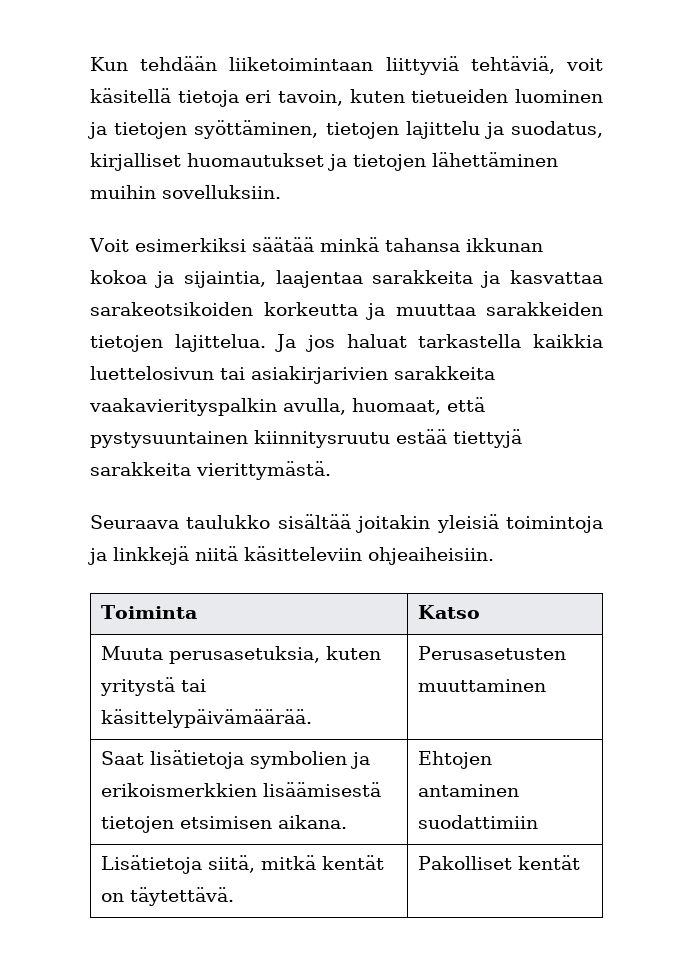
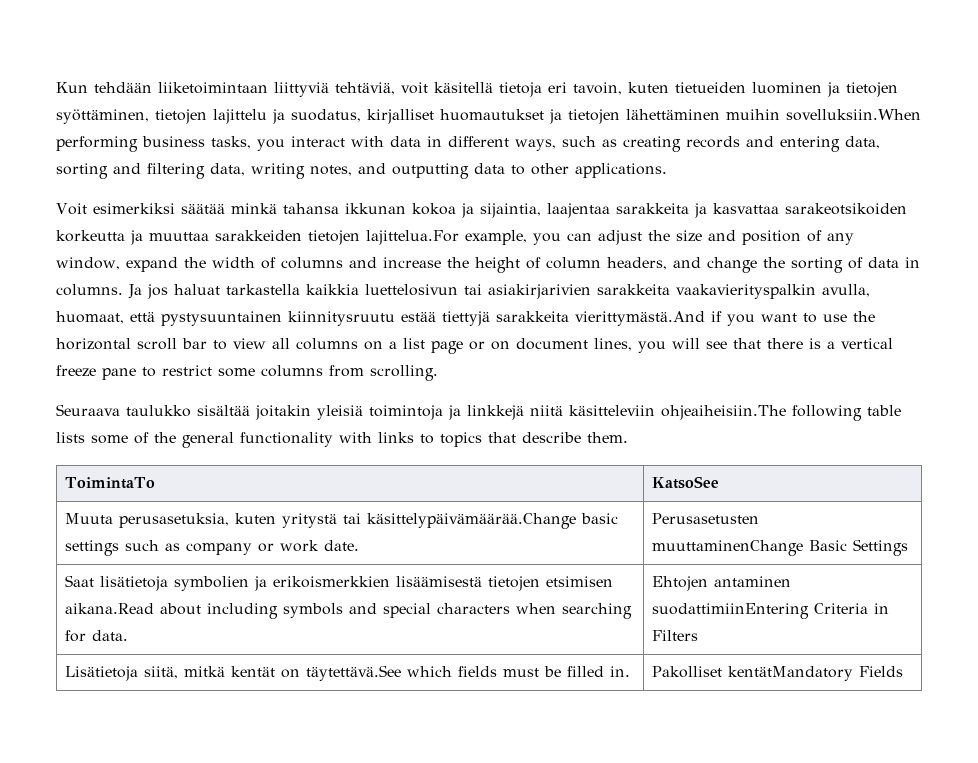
- Kun tehdään liiketoimintaan liittyviä tehtäviä, voit käsitellä tietoja eri tavoin, kuten tietueiden luominen ja tietojen syöttäminen, tietojen lajittelu ja suodatus, kirjalliset huomautukset ja tietojen lähettäminen muihin sovelluksiin.
+ Kun tehdään liiketoimintaan liittyviä tehtäviä, voit käsitellä tietoja eri tavoin, kuten tietueiden luominen ja tietojen syöttäminen, tietojen lajittelu ja suodatus, kirjalliset huomautukset ja tietojen lähettäminen muihin sovelluksiin.When performing business tasks, you interact with data in different ways, such as creating records and entering data, sorting and filtering data, writing notes, and outputting data to other applications.
- Voit esimerkiksi säätää minkä tahansa ikkunan kokoa ja sijaintia, laajentaa sarakkeita ja kasvattaa sarakeotsikoiden korkeutta ja muuttaa sarakkeiden tietojen lajittelua.
+ Voit esimerkiksi säätää minkä tahansa ikkunan kokoa ja sijaintia, laajentaa sarakkeita ja kasvattaa sarakeotsikoiden korkeutta ja muuttaa sarakkeiden tietojen lajittelua.For example, you can adjust the size and position of any window, expand the width of columns and increase the height of column headers, and change the sorting of data in columns.
- Ja jos haluat tarkastella kaikkia luettelosivun tai asiakirjarivien sarakkeita vaakavierityspalkin avulla, huomaat, että pystysuuntainen kiinnitysruutu estää tiettyjä sarakkeita vierittymästä.
+ Ja jos haluat tarkastella kaikkia luettelosivun tai asiakirjarivien sarakkeita vaakavierityspalkin avulla, huomaat, että pystysuuntainen kiinnitysruutu estää tiettyjä sarakkeita vierittymästä.And if you want to use the horizontal scroll bar to view all columns on a list page or on document lines, you will see that there is a vertical freeze pane to restrict some columns from scrolling.
- Seuraava taulukko sisältää joitakin yleisiä toimintoja ja linkkejä niitä käsitteleviin ohjeaiheisiin.
- Toiminta | Katso
+ Seuraava taulukko sisältää joitakin yleisiä toimintoja ja linkkejä niitä käsitteleviin ohjeaiheisiin.The following table lists some of the general functionality with links to topics that describe them.
+ ToimintaTo | KatsoSee
- Muuta perusasetuksia, kuten yritystä tai käsittelypäivämäärää. | Perusasetusten muuttaminen
+ Muuta perusasetuksia, kuten yritystä tai käsittelypäivämäärää.Change basic settings such as company or work date. | Perusasetusten muuttaminenChange Basic Settings
- Saat lisätietoja symbolien ja erikoismerkkien lisäämisestä tietojen etsimisen aikana. | Ehtojen antaminen suodattimiin
+ Saat lisätietoja symbolien ja erikoismerkkien lisäämisestä tietojen etsimisen aikana.Read about including symbols and special characters when searching for data. | Ehtojen antaminen suodattimiinEntering Criteria in Filters
- Lisätietoja siitä, mitkä kentät on täytettävä. | Pakolliset kentät
+ Lisätietoja siitä, mitkä kentät on täytettävä.See which fields must be filled in. | Pakolliset kentätMandatory Fields

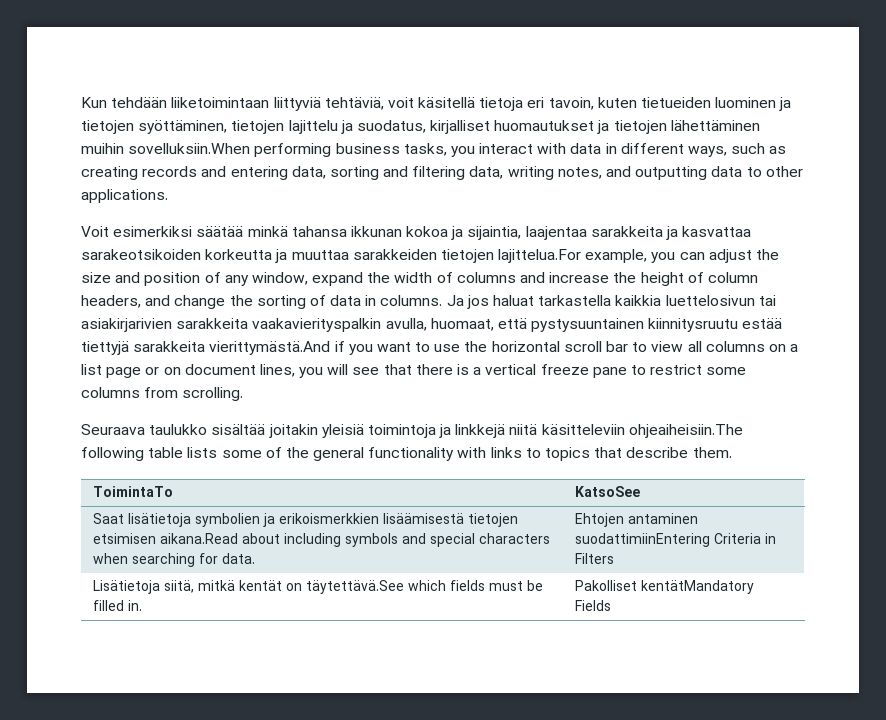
- Muuta perusasetuksia, kuten yritystä tai käsittelypäivämäärää.Change basic settings such as company or work date. | Perusasetusten muuttaminenChange Basic Settings

